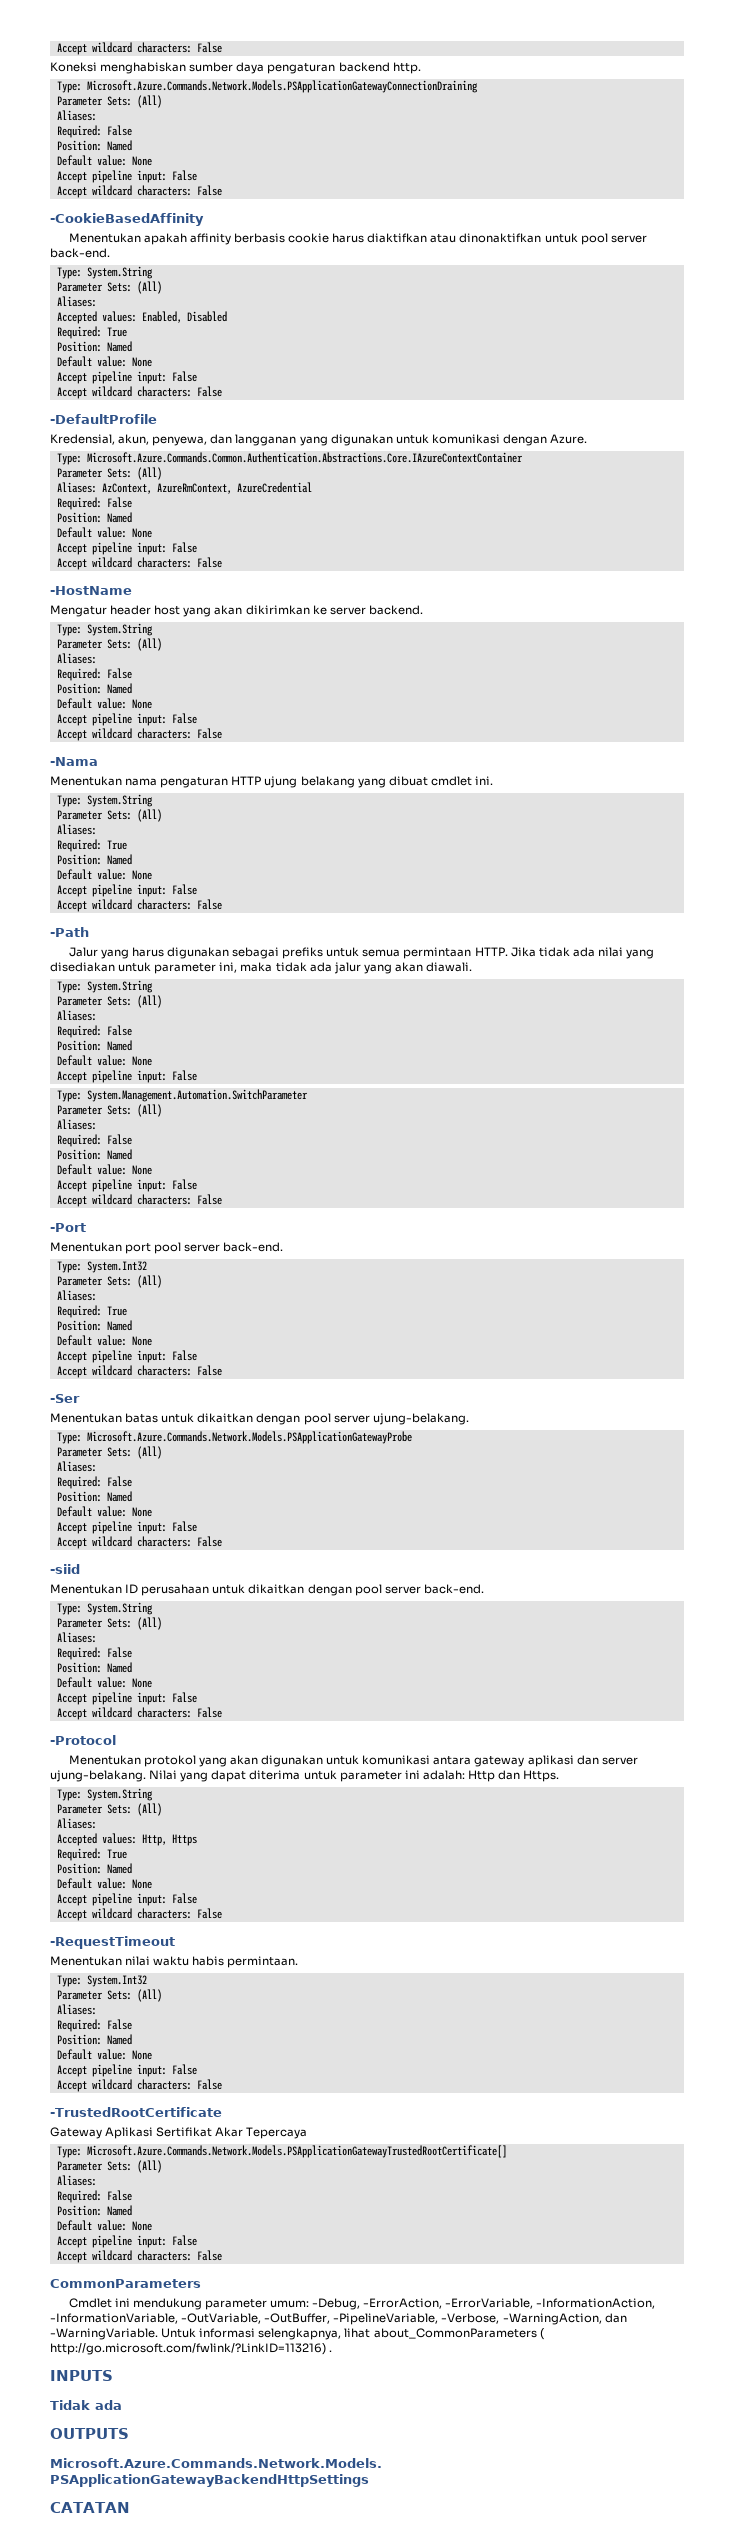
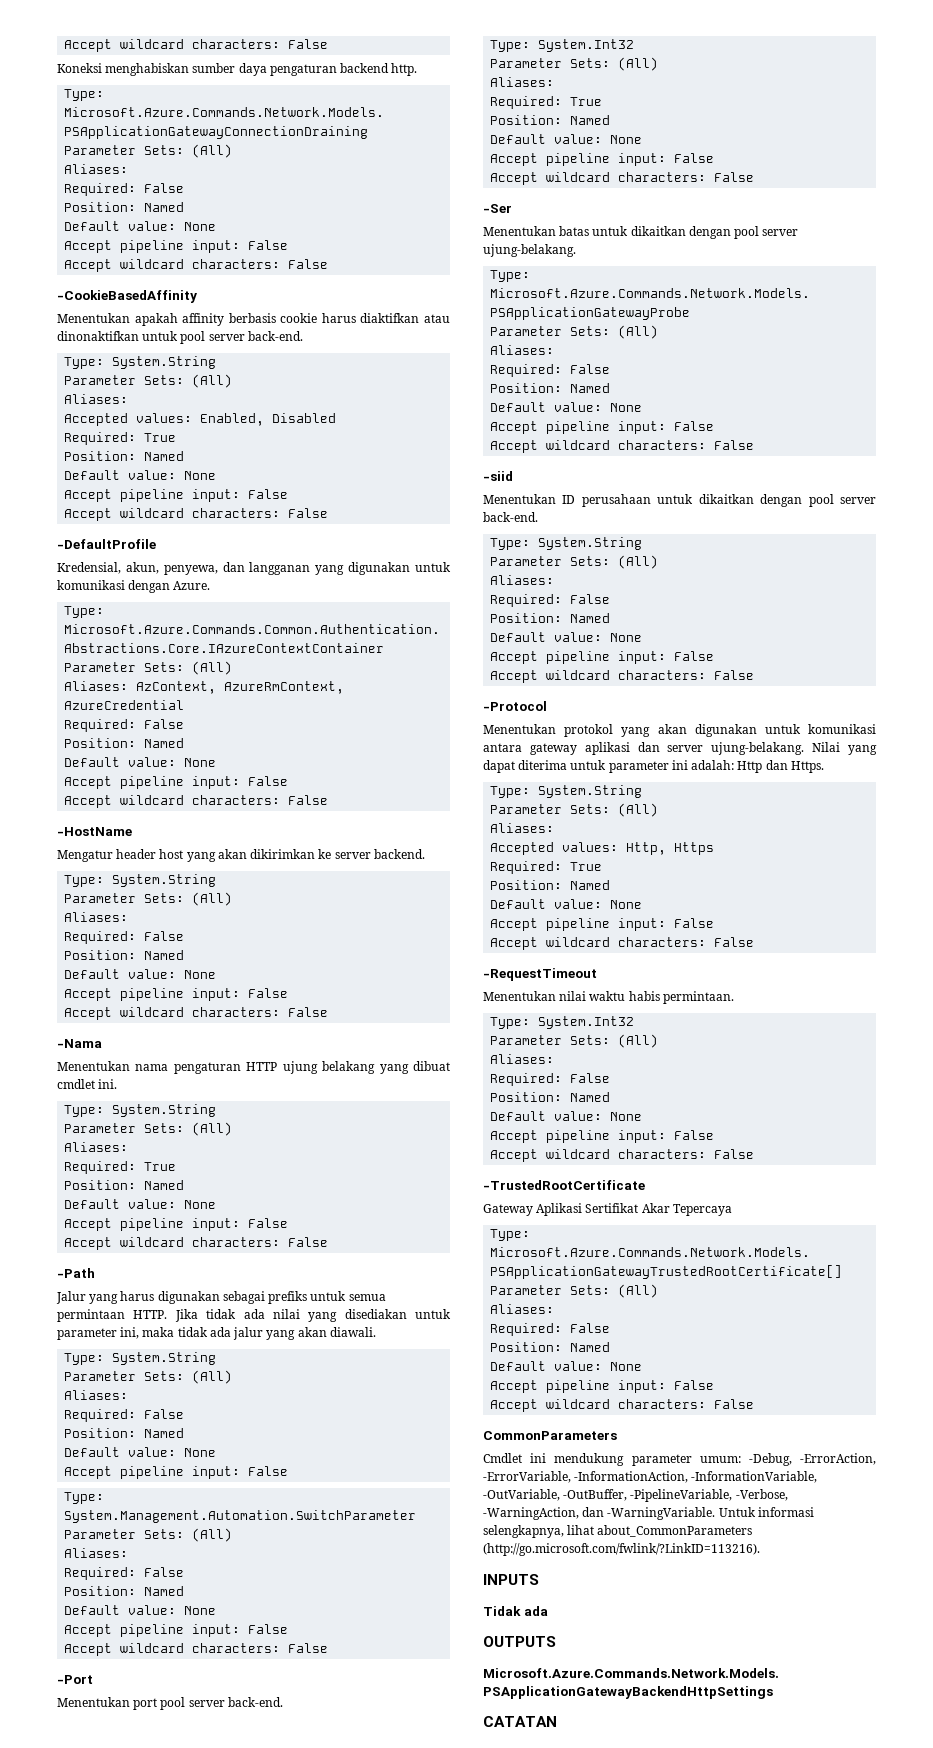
- Untuk informasi selengkapnya, lihat about_CommonParameters ( http://go.microsoft.com/fwlink/?LinkID=113216) .
+ Untuk informasi selengkapnya, lihat about_CommonParameters (http://go.microsoft.com/fwlink/?LinkID=113216).

